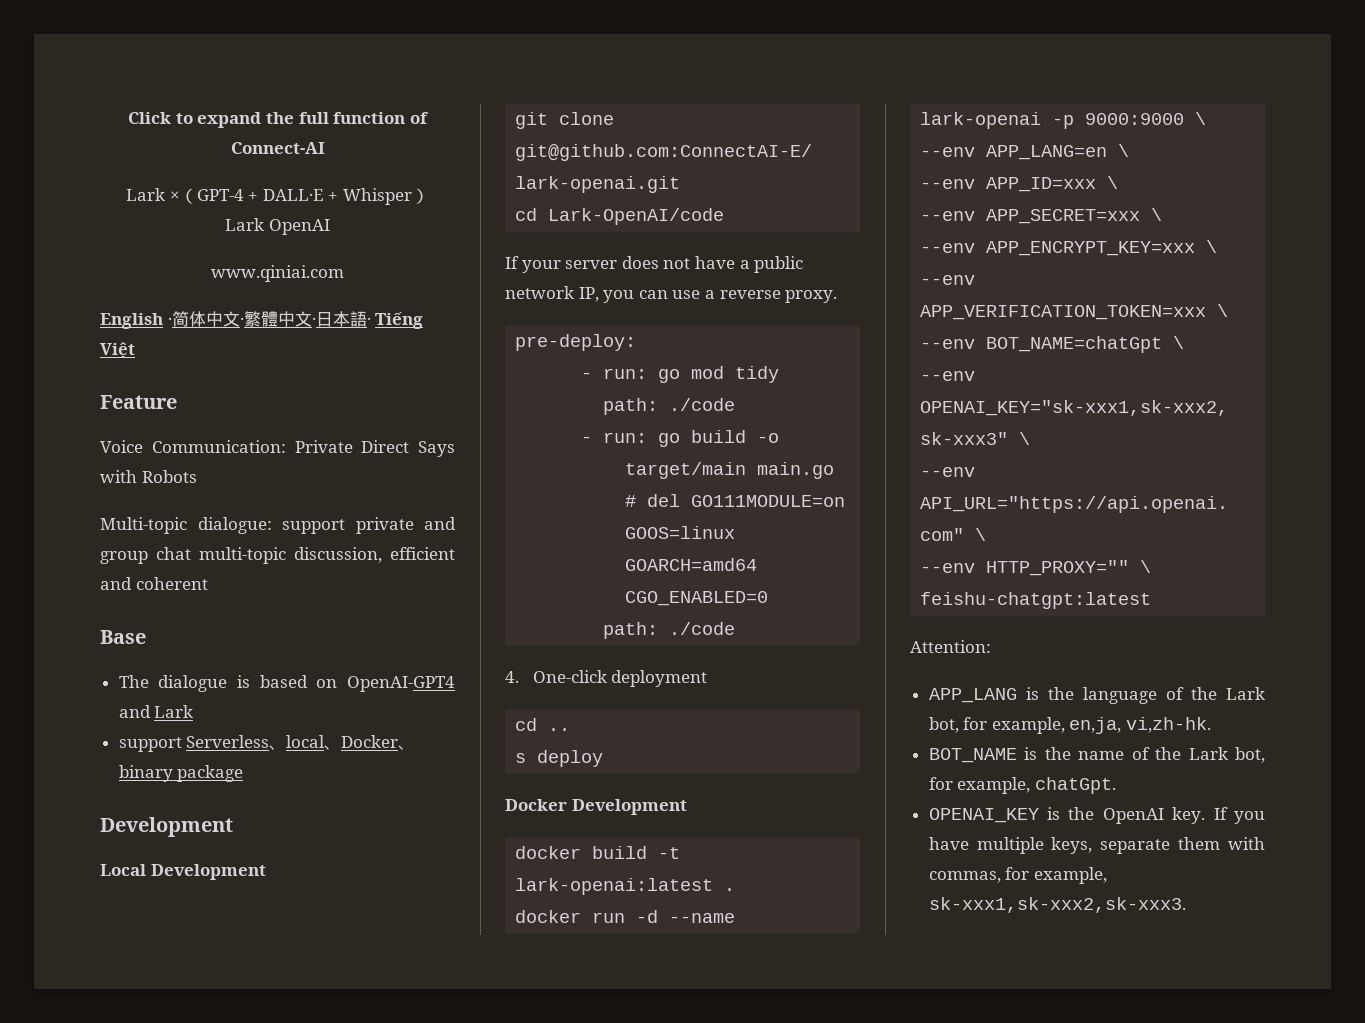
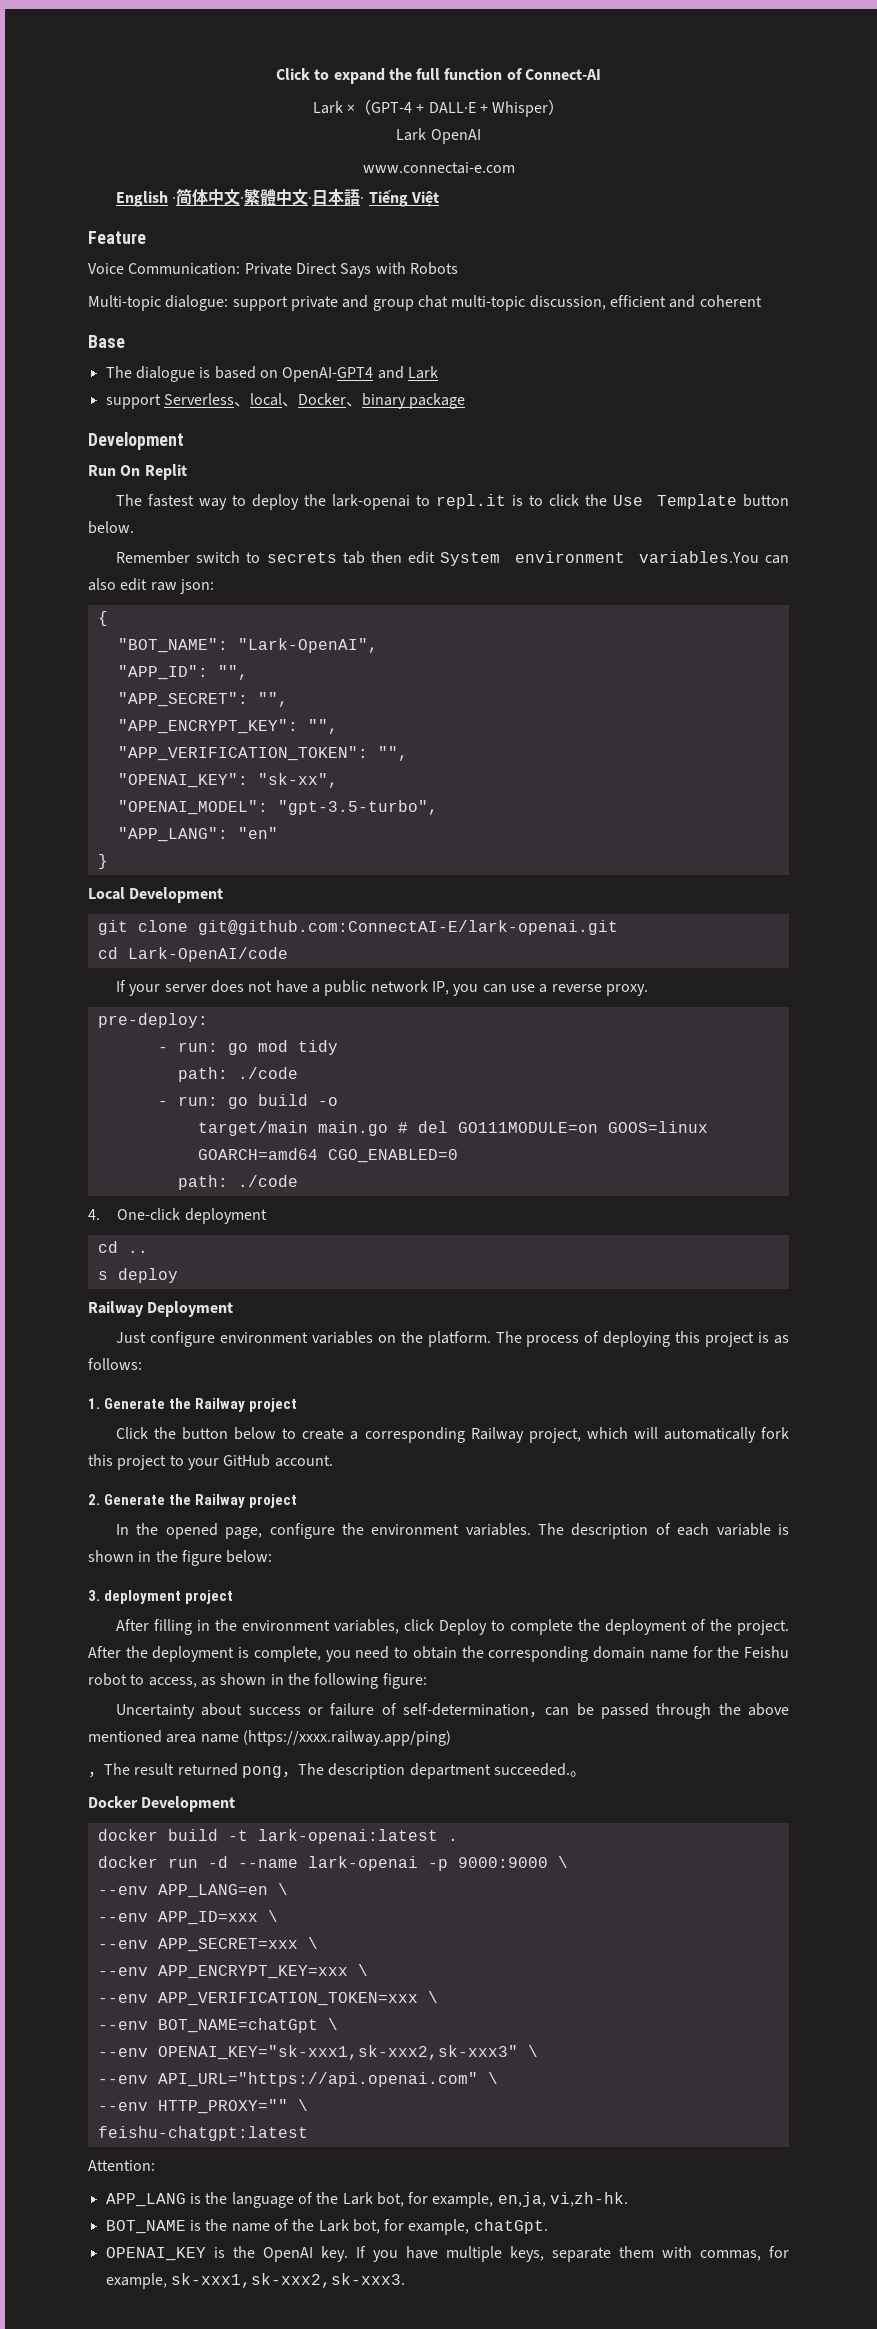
- www.qiniai.com
+ www.connectai-e.com
+ Run On Replit
+ The fastest way to deploy the lark-openai to repl.it is to click the Use Template button below.
+ Remember switch to secrets tab then edit System environment variables.You can also edit raw json:
+ {
+ "BOT_NAME": "Lark-OpenAI",
+ "APP_ID": "",
+ "APP_SECRET": "",
+ "APP_ENCRYPT_KEY": "",
+ "APP_VERIFICATION_TOKEN": "",
+ "OPENAI_KEY": "sk-xx",
+ "OPENAI_MODEL": "gpt-3.5-turbo",
+ "APP_LANG": "en"
+ }
+ Railway Deployment
+ Just configure environment variables on the platform. The process of deploying this project is as follows:
+ 1. Generate the Railway project
+ Click the button below to create a corresponding Railway project, which will automatically fork this project to your GitHub account.
+ 2. Generate the Railway project
+ In the opened page, configure the environment variables. The description of each variable is shown in the figure below:
+ 3. deployment project
+ After filling in the environment variables, click Deploy to complete the deployment of the project. After the deployment is complete, you need to obtain the corresponding domain name for the Feishu robot to access, as shown in the following figure:
+ Uncertainty about success or failure of self-determination，can be passed through the above mentioned area name (https://xxxx.railway.app/ping)
+ ，The result returned pong，The description department succeeded.。

